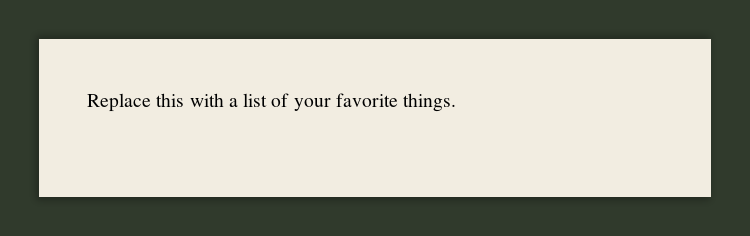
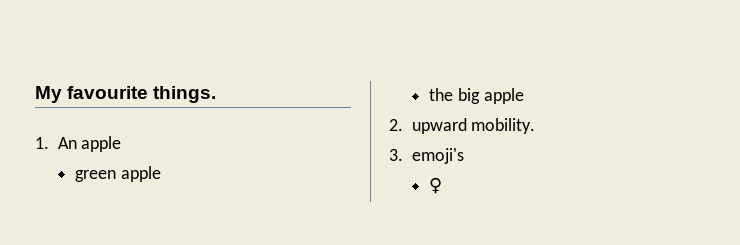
- Replace this with a list of your favorite things.
+ My favourite things.
+ 1. An apple
+ green apple
+ the big apple
+ 2. upward mobility.
+ 3. emoji's
+ ♀

